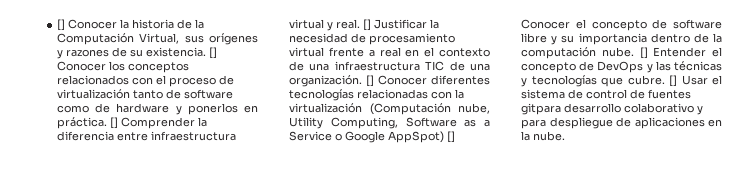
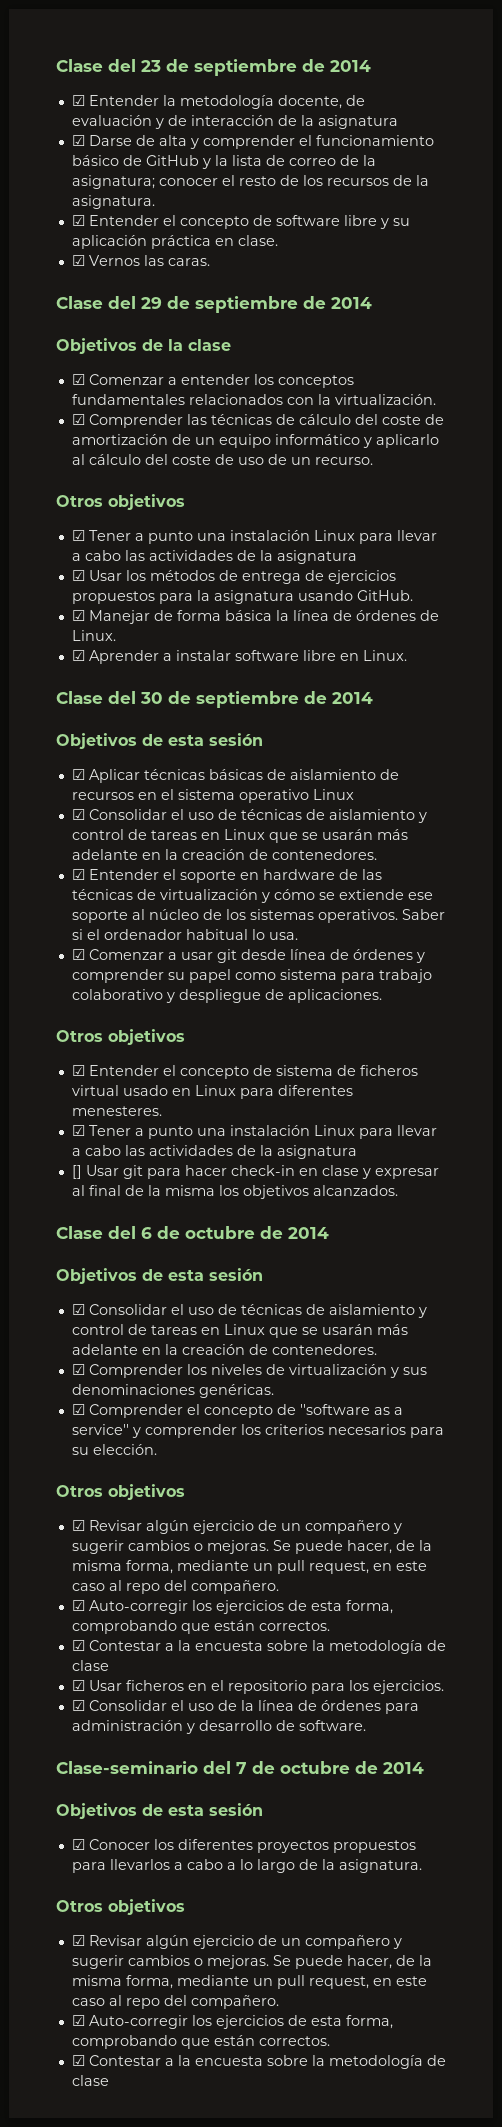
- [] Conocer la historia de la Computación Virtual, sus orígenes y razones de su existencia. [] Conocer los conceptos relacionados con el proceso de virtualización tanto de software como de hardware y ponerlos en práctica. [] Comprender la diferencia entre infraestructura virtual y real. [] Justificar la necesidad de procesamiento virtual frente a real en el contexto de una infraestructura TIC de una organización. [] Conocer diferentes tecnologías relacionadas con la virtualización (Computación nube, Utility Computing, Software as a Service o Google AppSpot) [] Conocer el concepto de software libre y su importancia dentro de la computación nube. [] Entender el concepto de DevOps y las técnicas y tecnologías que cubre. [] Usar el sistema de control de fuentes gitpara desarrollo colaborativo y para despliegue de aplicaciones en la nube.
+ Clase del 23 de septiembre de 2014
+ ☑ Entender la metodología docente, de evaluación y de interacción de la asignatura
+ ☑ Darse de alta y comprender el funcionamiento básico de GitHub y la lista de correo de la asignatura; conocer el resto de los recursos de la asignatura.
+ ☑ Entender el concepto de software libre y su aplicación práctica en clase.
+ ☑ Vernos las caras.
+ Clase del 29 de septiembre de 2014
+ Objetivos de la clase
+ ☑ Comenzar a entender los conceptos fundamentales relacionados con la virtualización.
+ ☑ Comprender las técnicas de cálculo del coste de amortización de un equipo informático y aplicarlo al cálculo del coste de uso de un recurso.
+ Otros objetivos
+ ☑ Tener a punto una instalación Linux para llevar a cabo las actividades de la asignatura
+ ☑ Usar los métodos de entrega de ejercicios propuestos para la asignatura usando GitHub.
+ ☑ Manejar de forma básica la línea de órdenes de Linux.
+ ☑ Aprender a instalar software libre en Linux.
+ Clase del 30 de septiembre de 2014
+ Objetivos de esta sesión
+ ☑ Aplicar técnicas básicas de aislamiento de recursos en el sistema operativo Linux
+ ☑ Consolidar el uso de técnicas de aislamiento y control de tareas en Linux que se usarán más adelante en la creación de contenedores.
+ ☑ Entender el soporte en hardware de las técnicas de virtualización y cómo se extiende ese soporte al núcleo de los sistemas operativos. Saber si el ordenador habitual lo usa.
+ ☑ Comenzar a usar git desde línea de órdenes y comprender su papel como sistema para trabajo colaborativo y despliegue de aplicaciones.
+ Otros objetivos
+ ☑ Entender el concepto de sistema de ficheros virtual usado en Linux para diferentes menesteres.
+ ☑ Tener a punto una instalación Linux para llevar a cabo las actividades de la asignatura
+ [] Usar git para hacer check-in en clase y expresar al final de la misma los objetivos alcanzados.
+ Clase del 6 de octubre de 2014
+ Objetivos de esta sesión
+ ☑ Consolidar el uso de técnicas de aislamiento y control de tareas en Linux que se usarán más adelante en la creación de contenedores.
+ ☑ Comprender los niveles de virtualización y sus denominaciones genéricas.
+ ☑ Comprender el concepto de ''software as a service'' y comprender los criterios necesarios para su elección.
+ Otros objetivos
+ ☑ Revisar algún ejercicio de un compañero y sugerir cambios o mejoras. Se puede hacer, de la misma forma, mediante un pull request, en este caso al repo del compañero.
+ ☑ Auto-corregir los ejercicios de esta forma, comprobando que están correctos.
+ ☑ Contestar a la encuesta sobre la metodología de clase
+ ☑ Usar ficheros en el repositorio para los ejercicios.
+ ☑ Consolidar el uso de la línea de órdenes para administración y desarrollo de software.
+ Clase-seminario del 7 de octubre de 2014
+ Objetivos de esta sesión
+ ☑ Conocer los diferentes proyectos propuestos para llevarlos a cabo a lo largo de la asignatura.
+ Otros objetivos
+ ☑ Revisar algún ejercicio de un compañero y sugerir cambios o mejoras. Se puede hacer, de la misma forma, mediante un pull request, en este caso al repo del compañero.
+ ☑ Auto-corregir los ejercicios de esta forma, comprobando que están correctos.
+ ☑ Contestar a la encuesta sobre la metodología de clase

